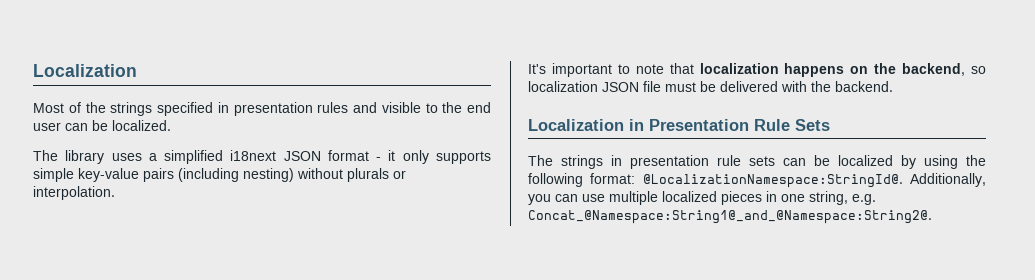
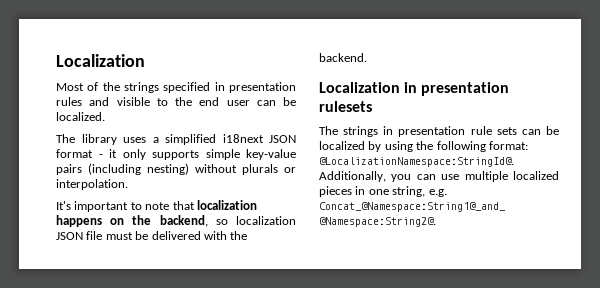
- Localization in Presentation Rule Sets
+ Localization in presentation rulesets

